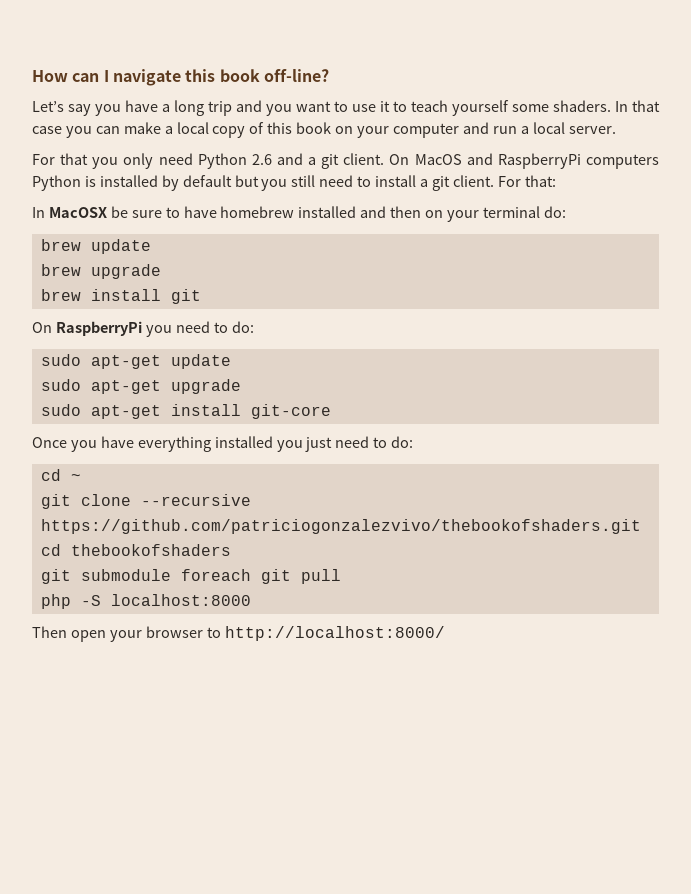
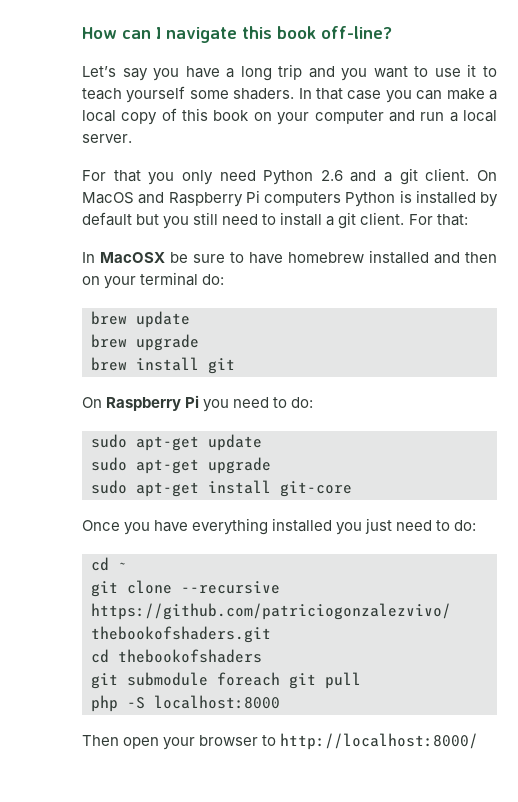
- On MacOS and RaspberryPi computers Python is installed by default but you still need to install a git client.
+ On MacOS and Raspberry Pi computers Python is installed by default but you still need to install a git client.
- On RaspberryPi you need to do:
+ On Raspberry Pi you need to do:

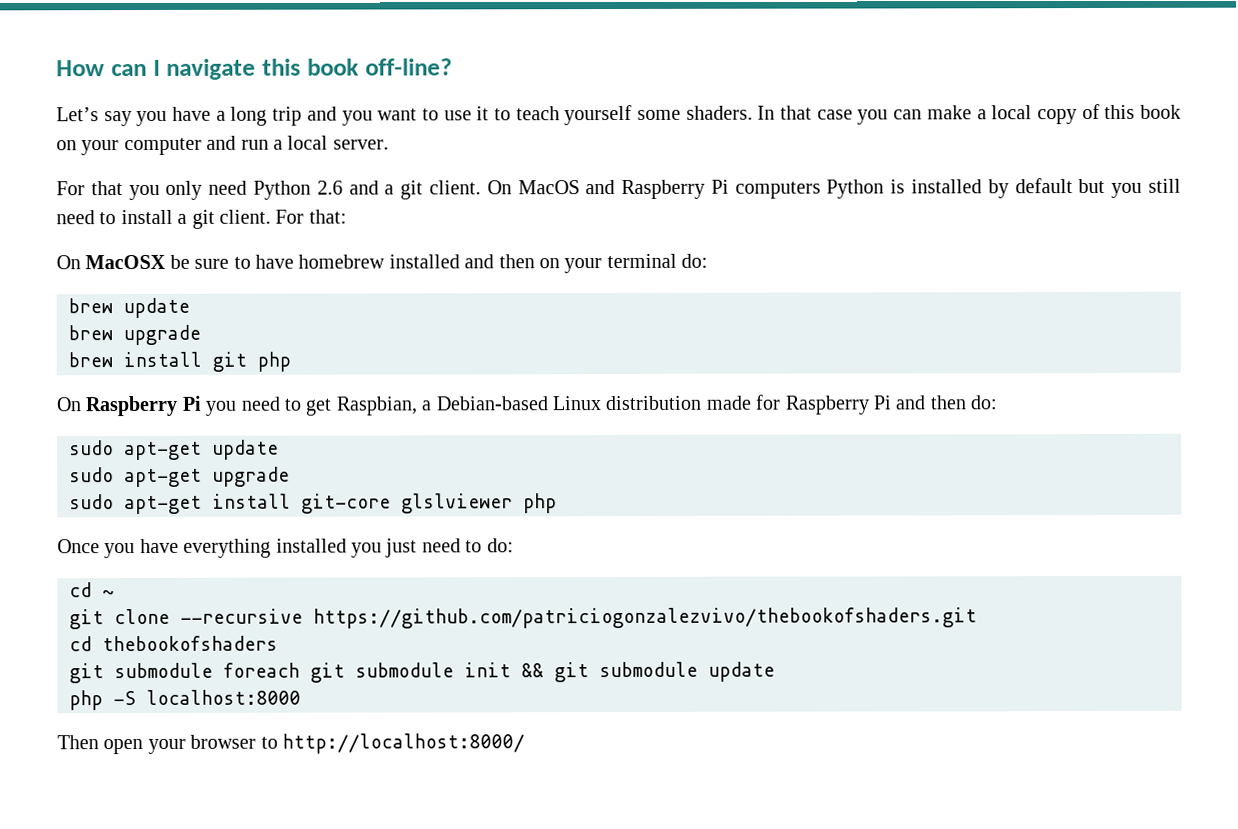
- In MacOSX be sure to have homebrew installed and then on your terminal do:
+ On MacOSX be sure to have homebrew installed and then on your terminal do:
- brew install git
+ brew install git php
- On Raspberry Pi you need to do:
+ On Raspberry Pi you need to get Raspbian, a Debian-based Linux distribution made for Raspberry Pi and then do:
- sudo apt-get install git-core
+ sudo apt-get install git-core glslviewer php
- git submodule foreach git pull
+ git submodule foreach git submodule init && git submodule update

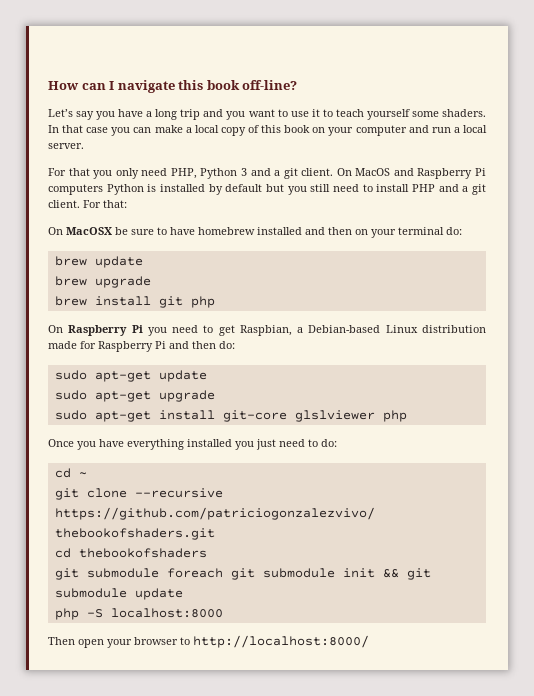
- For that you only need Python 2.6 and a git client.
+ For that you only need PHP, Python 3 and a git client.
- On MacOS and Raspberry Pi computers Python is installed by default but you still need to install a git client.
+ On MacOS and Raspberry Pi computers Python is installed by default but you still need to install PHP and a git client.

